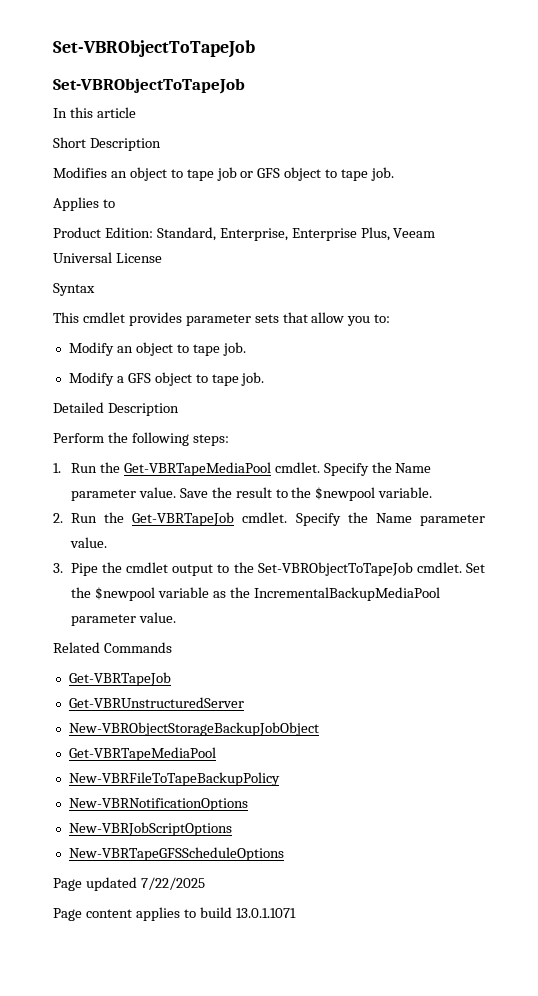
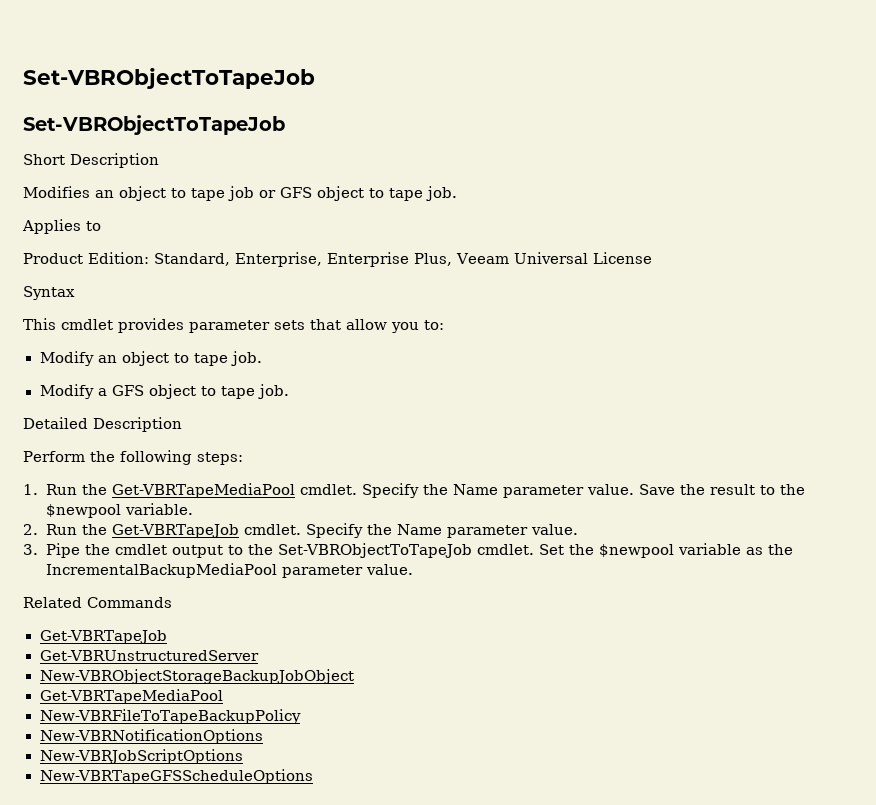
- In this article
- Page updated 7/22/2025
- Page content applies to build 13.0.1.1071

